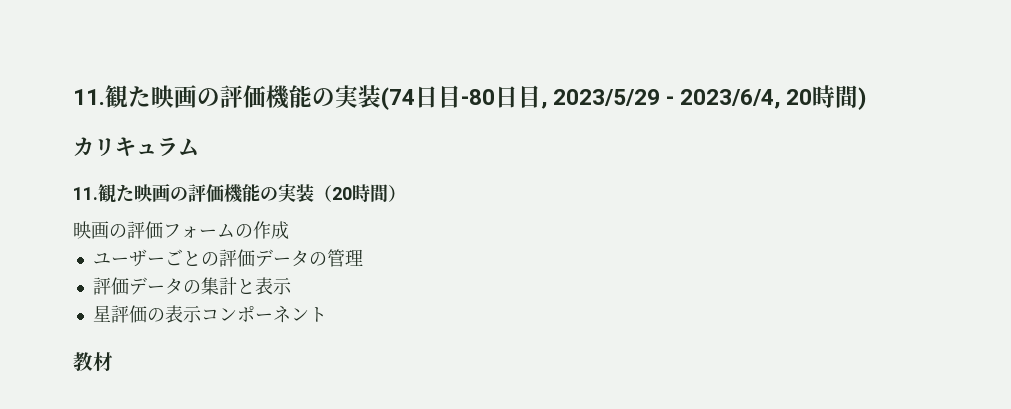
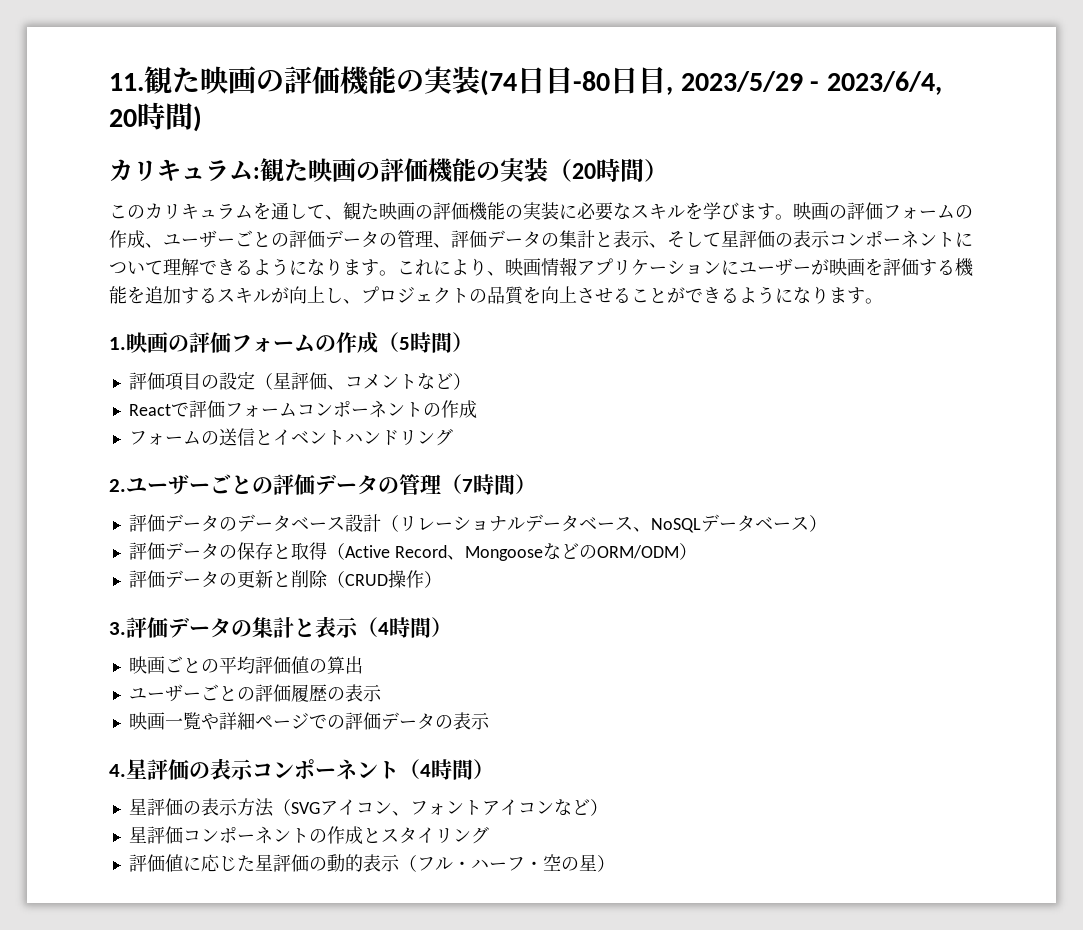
- カリキュラム
- 11.観た映画の評価機能の実装（20時間）
+ カリキュラム:観た映画の評価機能の実装（20時間）
- 映画の評価フォームの作成
- ユーザーごとの評価データの管理
- 評価データの集計と表示
- 星評価の表示コンポーネント
- 教材
+ このカリキュラムを通して、観た映画の評価機能の実装に必要なスキルを学びます。映画の評価フォームの作成、ユーザーごとの評価データの管理、評価データの集計と表示、そして星評価の表示コンポーネントについて理解できるようになります。これにより、映画情報アプリケーションにユーザーが映画を評価する機能を追加するスキルが向上し、プロジェクトの品質を向上させることができるようになります。
+ 1.映画の評価フォームの作成（5時間）
+ 評価項目の設定（星評価、コメントなど）
+ Reactで評価フォームコンポーネントの作成
+ フォームの送信とイベントハンドリング
+ 2.ユーザーごとの評価データの管理（7時間）
+ 評価データのデータベース設計（リレーショナルデータベース、NoSQLデータベース）
+ 評価データの保存と取得（Active Record、MongooseなどのORM/ODM）
+ 評価データの更新と削除（CRUD操作）
+ 3.評価データの集計と表示（4時間）
+ 映画ごとの平均評価値の算出
+ ユーザーごとの評価履歴の表示
+ 映画一覧や詳細ページでの評価データの表示
+ 4.星評価の表示コンポーネント（4時間）
+ 星評価の表示方法（SVGアイコン、フォントアイコンなど）
+ 星評価コンポーネントの作成とスタイリング
+ 評価値に応じた星評価の動的表示（フル・ハーフ・空の星）

